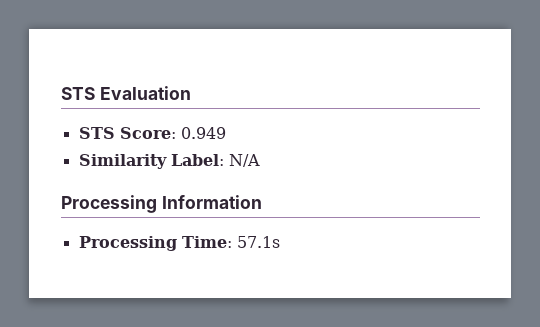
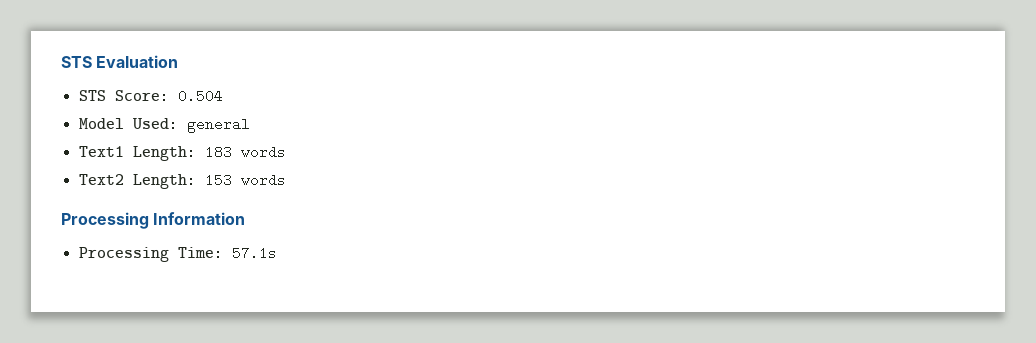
- STS Score: 0.949
- Similarity Label: N/A
+ STS Score: 0.504
+ Model Used: general
+ Text1 Length: 183 words
+ Text2 Length: 153 words

